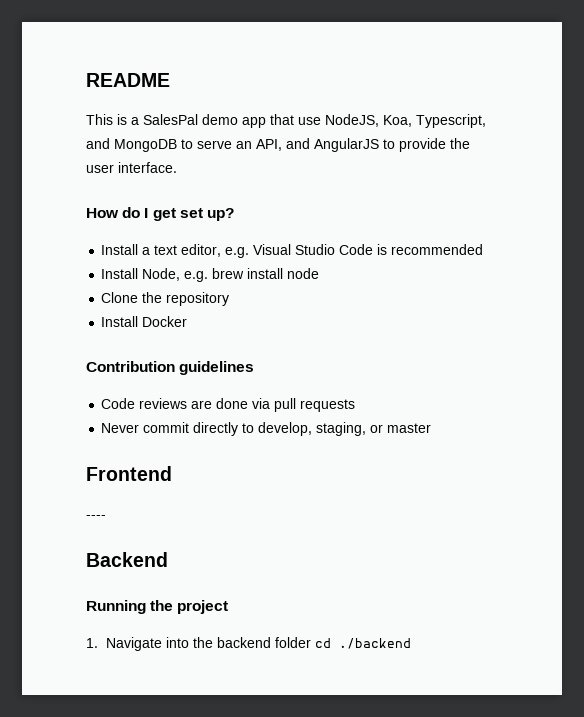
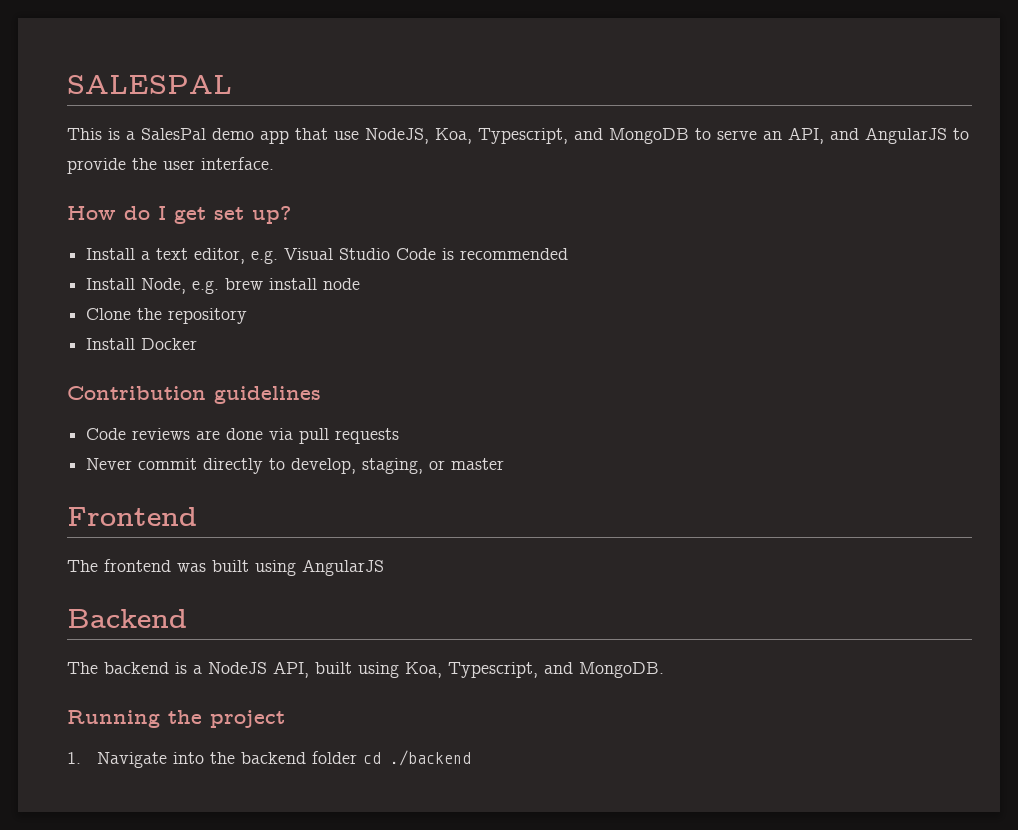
- README
+ SALESPAL
- ----
+ The frontend was built using AngularJS
  Backend
+ The backend is a NodeJS API, built using Koa, Typescript, and MongoDB.

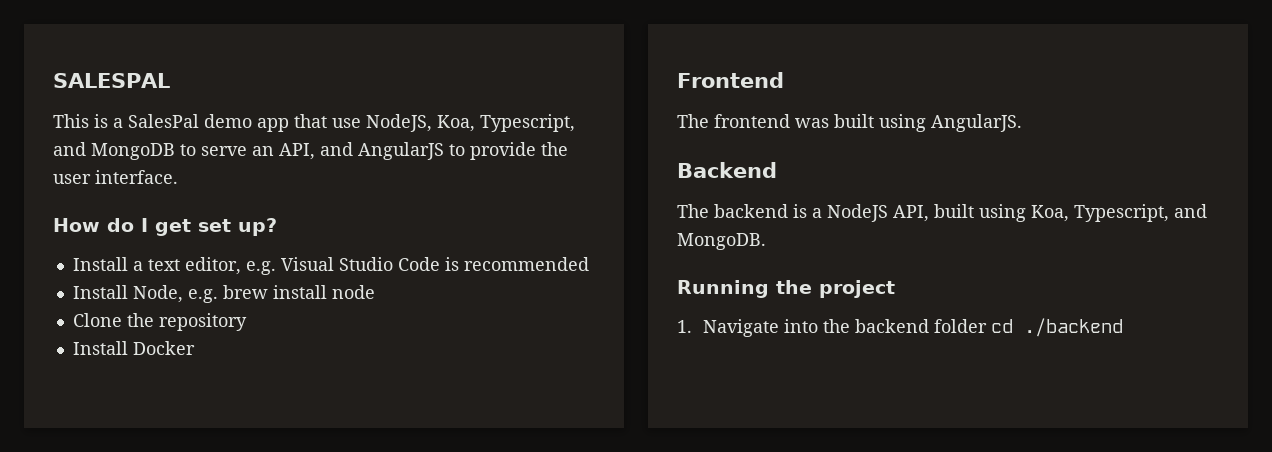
- Contribution guidelines
- Code reviews are done via pull requests
- Never commit directly to develop, staging, or master
- The frontend was built using AngularJS
+ The frontend was built using AngularJS.

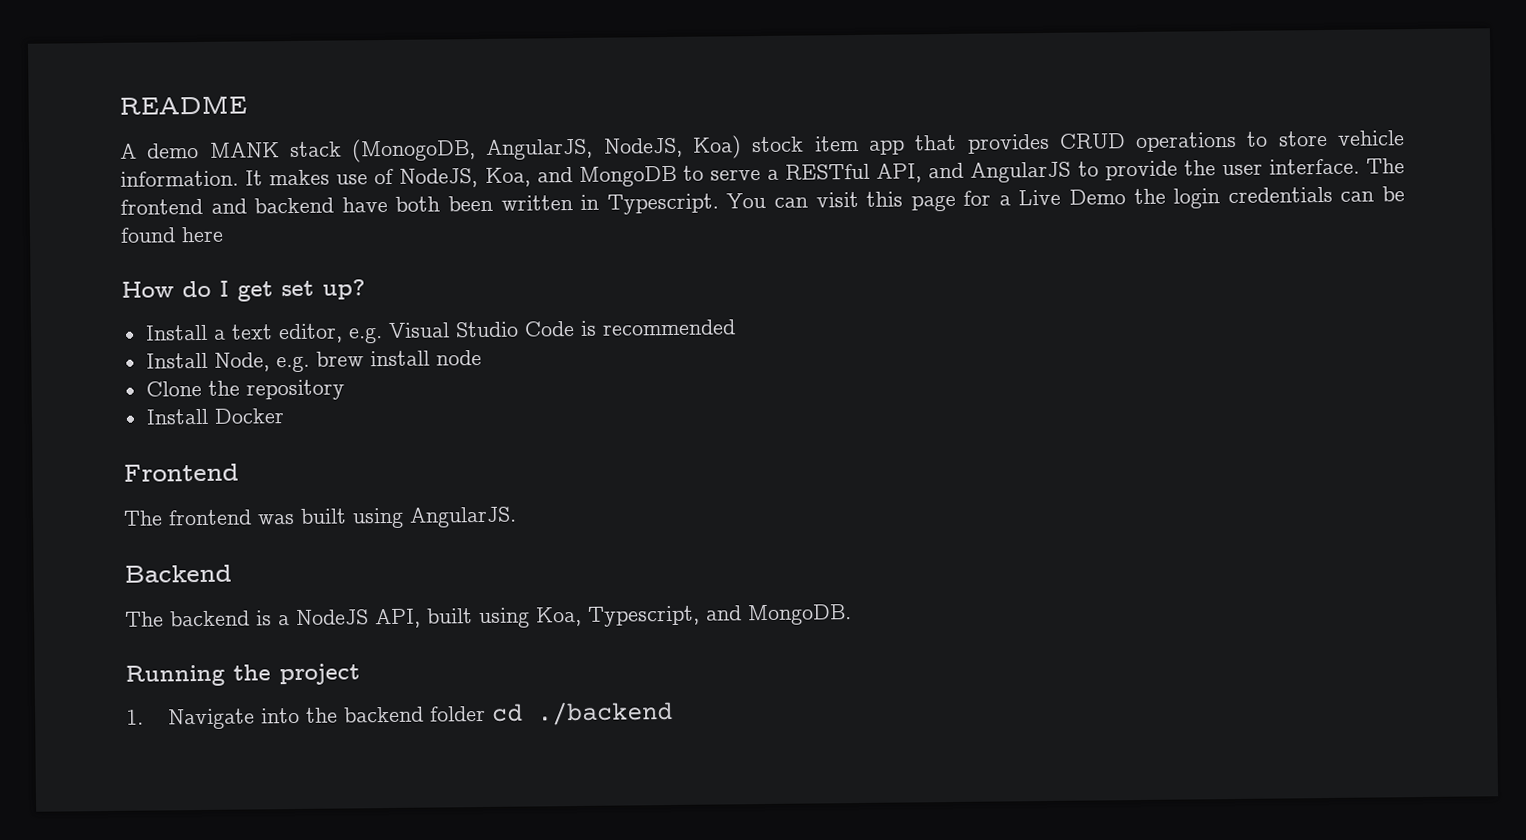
- SALESPAL
- This is a SalesPal demo app that use NodeJS, Koa, Typescript, and MongoDB to serve an API, and AngularJS to provide the user interface.
+ README
+ A demo MANK stack (MonogoDB, AngularJS, NodeJS, Koa) stock item app that provides CRUD operations to store vehicle information. It makes use of NodeJS, Koa, and MongoDB to serve a RESTful API, and AngularJS to provide the user interface. The frontend and backend have both been written in Typescript. You can visit this page for a Live Demo the login credentials can be found here

